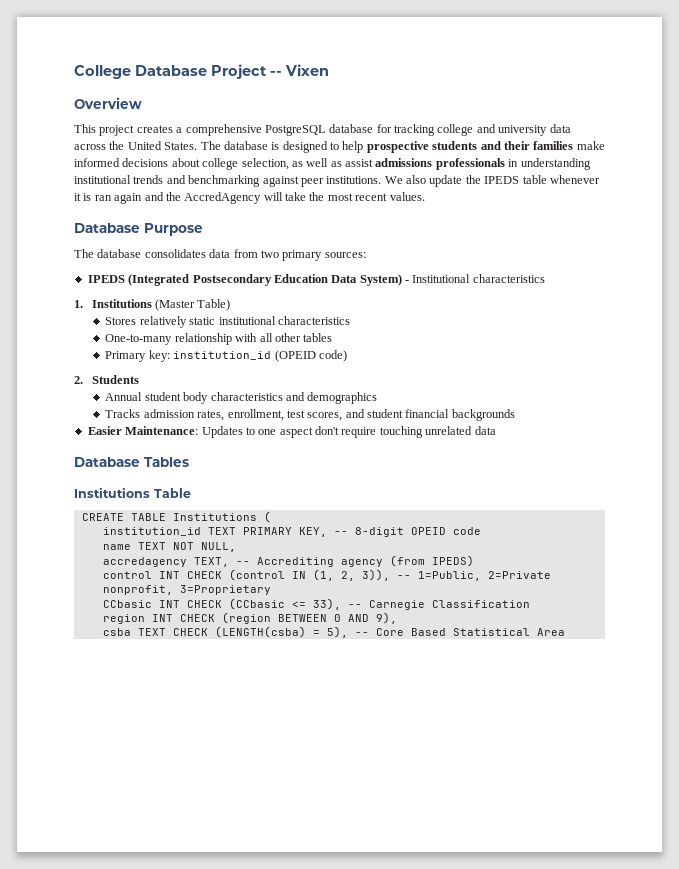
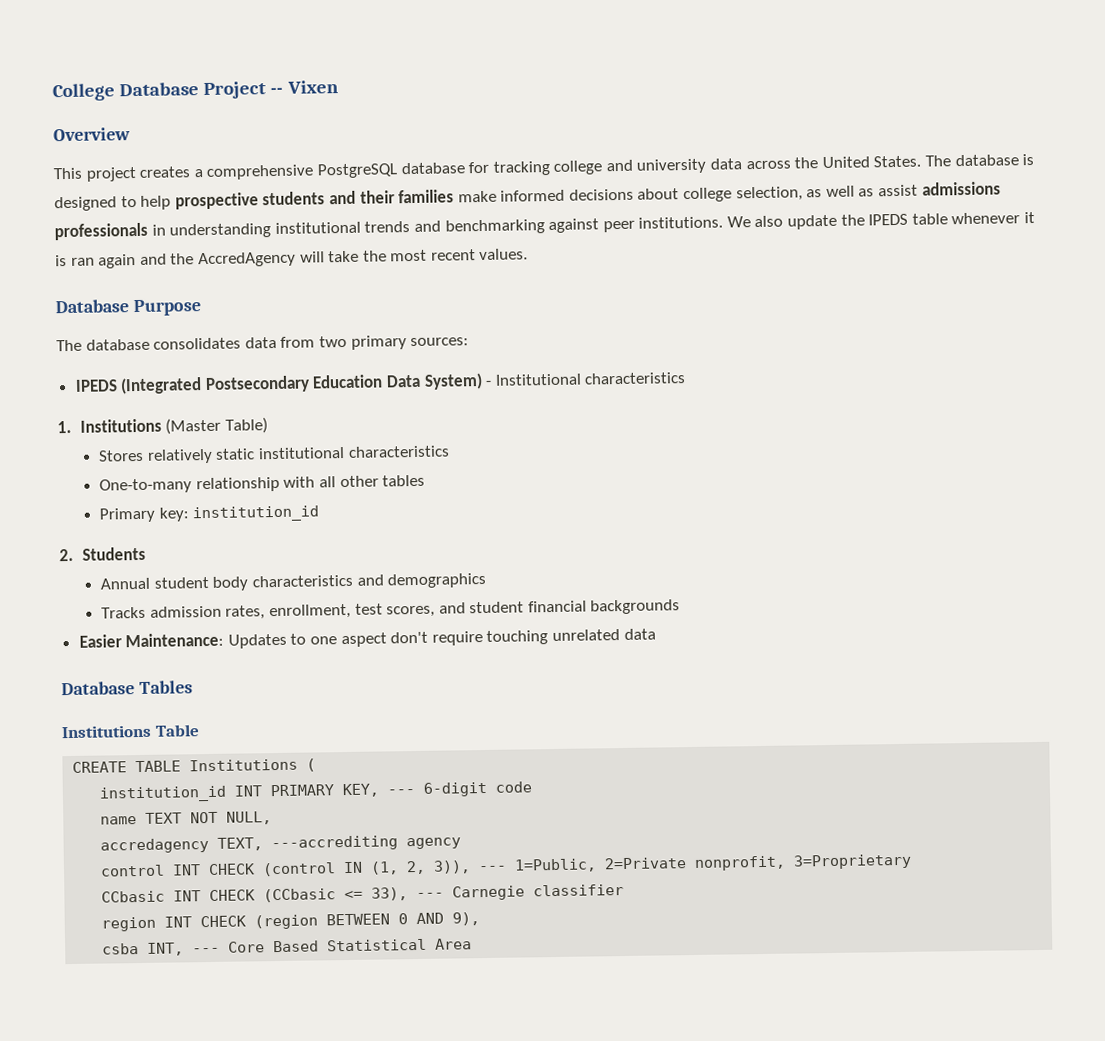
- Primary key: institution_id (OPEID code)
+ Primary key: institution_id
- institution_id TEXT PRIMARY KEY, -- 8-digit OPEID code
+ institution_id INT PRIMARY KEY, --- 6-digit code
- accredagency TEXT, -- Accrediting agency (from IPEDS)
+ accredagency TEXT, ---accrediting agency
- control INT CHECK (control IN (1, 2, 3)), -- 1=Public, 2=Private nonprofit, 3=Proprietary
+ control INT CHECK (control IN (1, 2, 3)), --- 1=Public, 2=Private nonprofit, 3=Proprietary
- CCbasic INT CHECK (CCbasic <= 33), -- Carnegie Classification
+ CCbasic INT CHECK (CCbasic <= 33), --- Carnegie classifier
- csba TEXT CHECK (LENGTH(csba) = 5), -- Core Based Statistical Area
+ csba INT, --- Core Based Statistical Area

